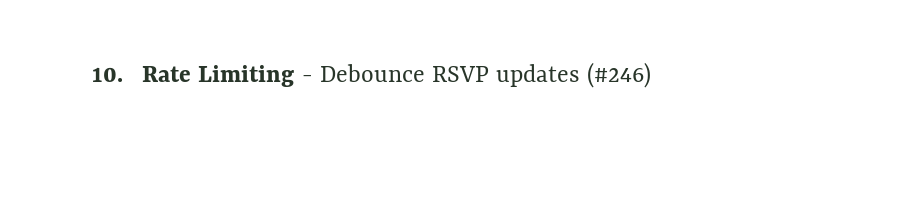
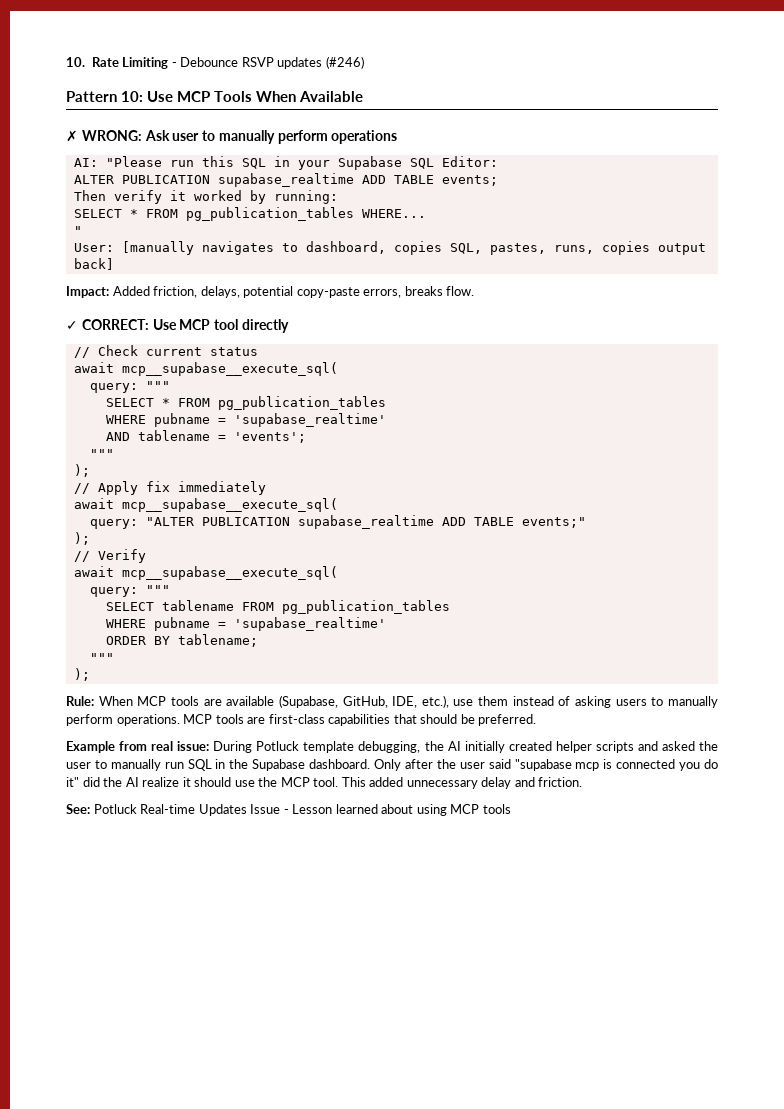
+ Pattern 10: Use MCP Tools When Available
+ ✗ WRONG: Ask user to manually perform operations
+ AI: "Please run this SQL in your Supabase SQL Editor:
+ ALTER PUBLICATION supabase_realtime ADD TABLE events;
+ Then verify it worked by running:
+ SELECT * FROM pg_publication_tables WHERE...
+ "
+ User: [manually navigates to dashboard, copies SQL, pastes, runs, copies output back]
+ Impact: Added friction, delays, potential copy-paste errors, breaks flow.
+ ✓ CORRECT: Use MCP tool directly
+ // Check current status
+ await mcp__supabase__execute_sql(
+ query: """
+ SELECT * FROM pg_publication_tables
+ WHERE pubname = 'supabase_realtime'
+ AND tablename = 'events';
+ """
+ );
+ // Apply fix immediately
+ await mcp__supabase__execute_sql(
+ query: "ALTER PUBLICATION supabase_realtime ADD TABLE events;"
+ );
+ // Verify
+ await mcp__supabase__execute_sql(
+ query: """
+ SELECT tablename FROM pg_publication_tables
+ WHERE pubname = 'supabase_realtime'
+ ORDER BY tablename;
+ """
+ );
+ Rule: When MCP tools are available (Supabase, GitHub, IDE, etc.), use them instead of asking users to manually perform operations. MCP tools are first-class capabilities that should be preferred.
+ Example from real issue: During Potluck template debugging, the AI initially created helper scripts and asked the user to manually run SQL in the Supabase dashboard. Only after the user said "supabase mcp is connected you do it" did the AI realize it should use the MCP tool. This added unnecessary delay and friction.
+ See: Potluck Real-time Updates Issue - Lesson learned about using MCP tools

